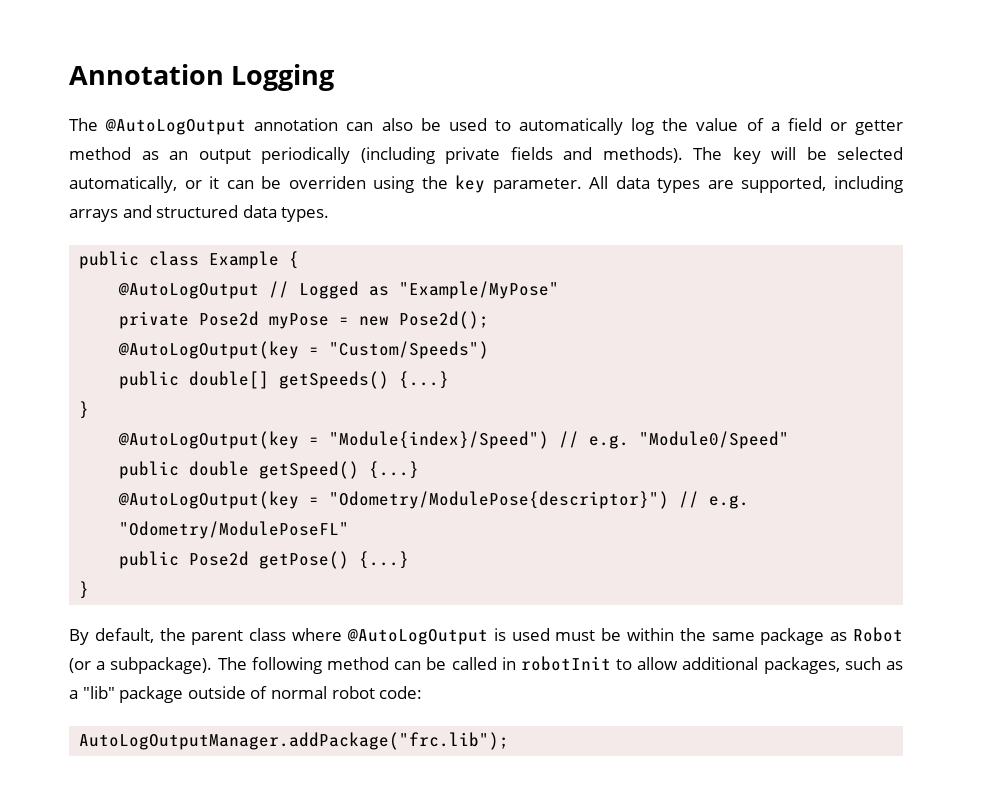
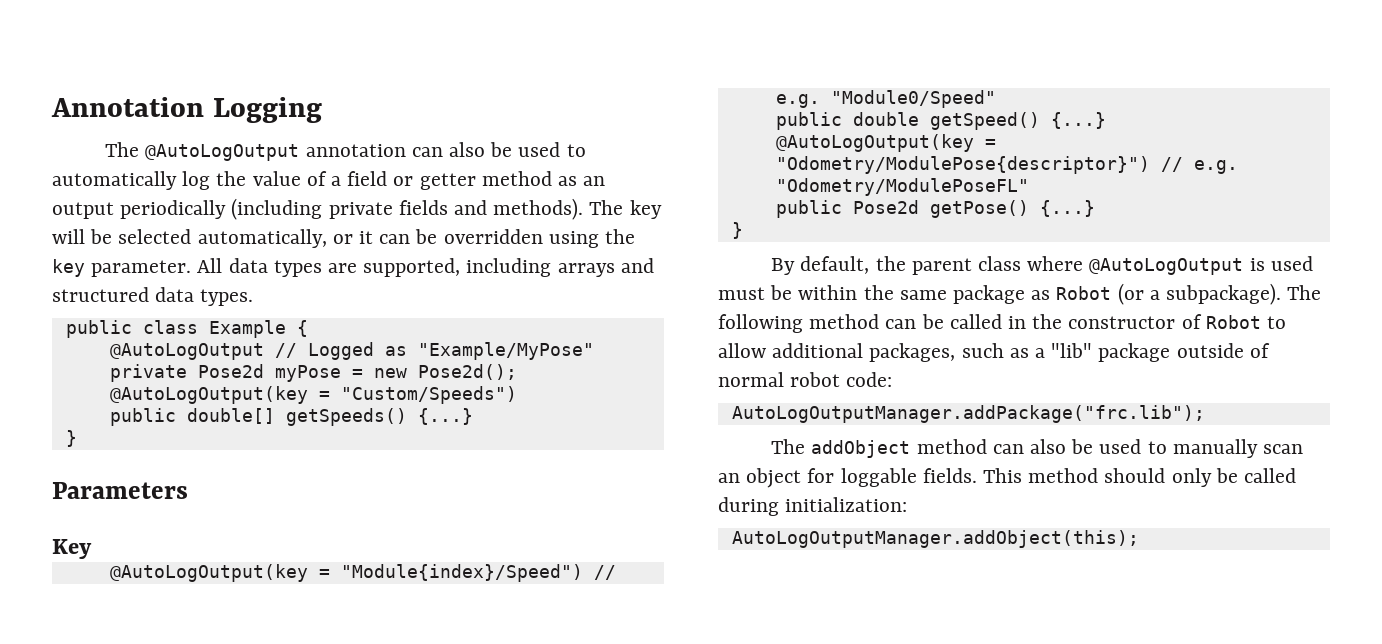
- The key will be selected automatically, or it can be overriden using the key parameter.
+ The key will be selected automatically, or it can be overridden using the key parameter.
+ Parameters
+ Key
- The following method can be called in robotInit to allow additional packages, such as a "lib" package outside of normal robot code:
+ The following method can be called in the constructor of Robot to allow additional packages, such as a "lib" package outside of normal robot code:
+ The addObject method can also be used to manually scan an object for loggable fields. This method should only be called during initialization:
+ AutoLogOutputManager.addObject(this);

